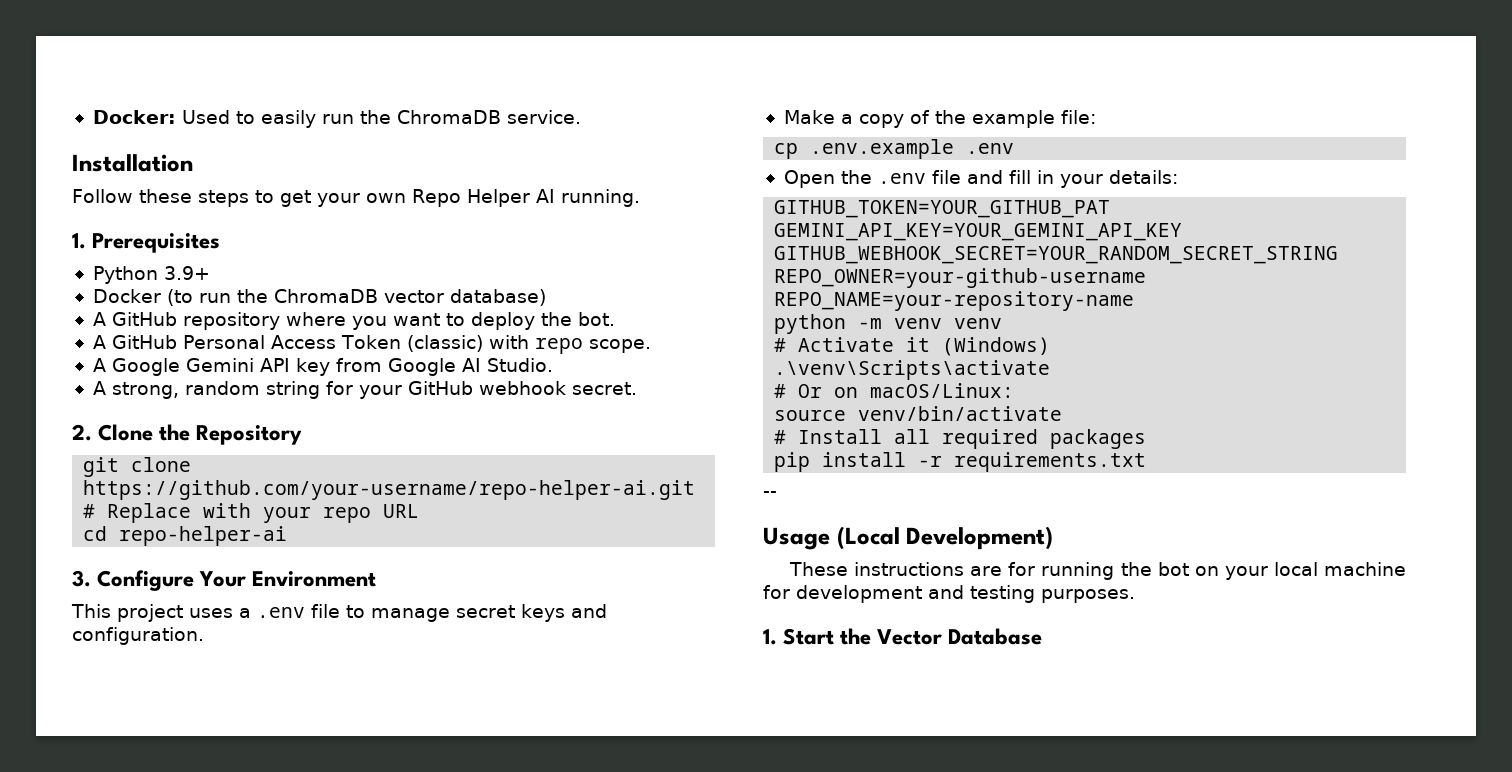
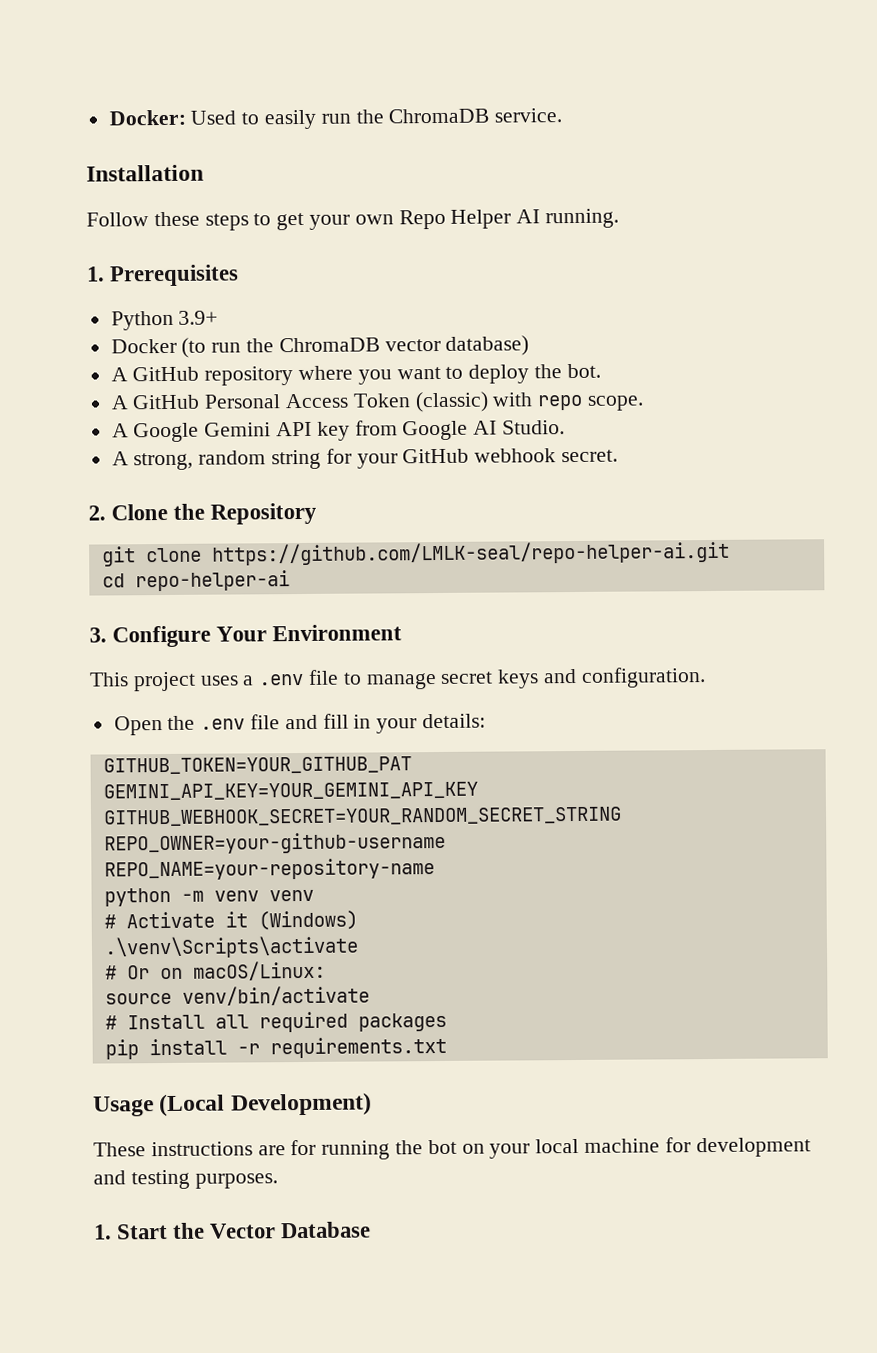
- git clone https://github.com/your-username/repo-helper-ai.git # Replace with your repo URL
+ git clone https://github.com/LMLK-seal/repo-helper-ai.git
- Make a copy of the example file:
- cp .env.example .env
- --

